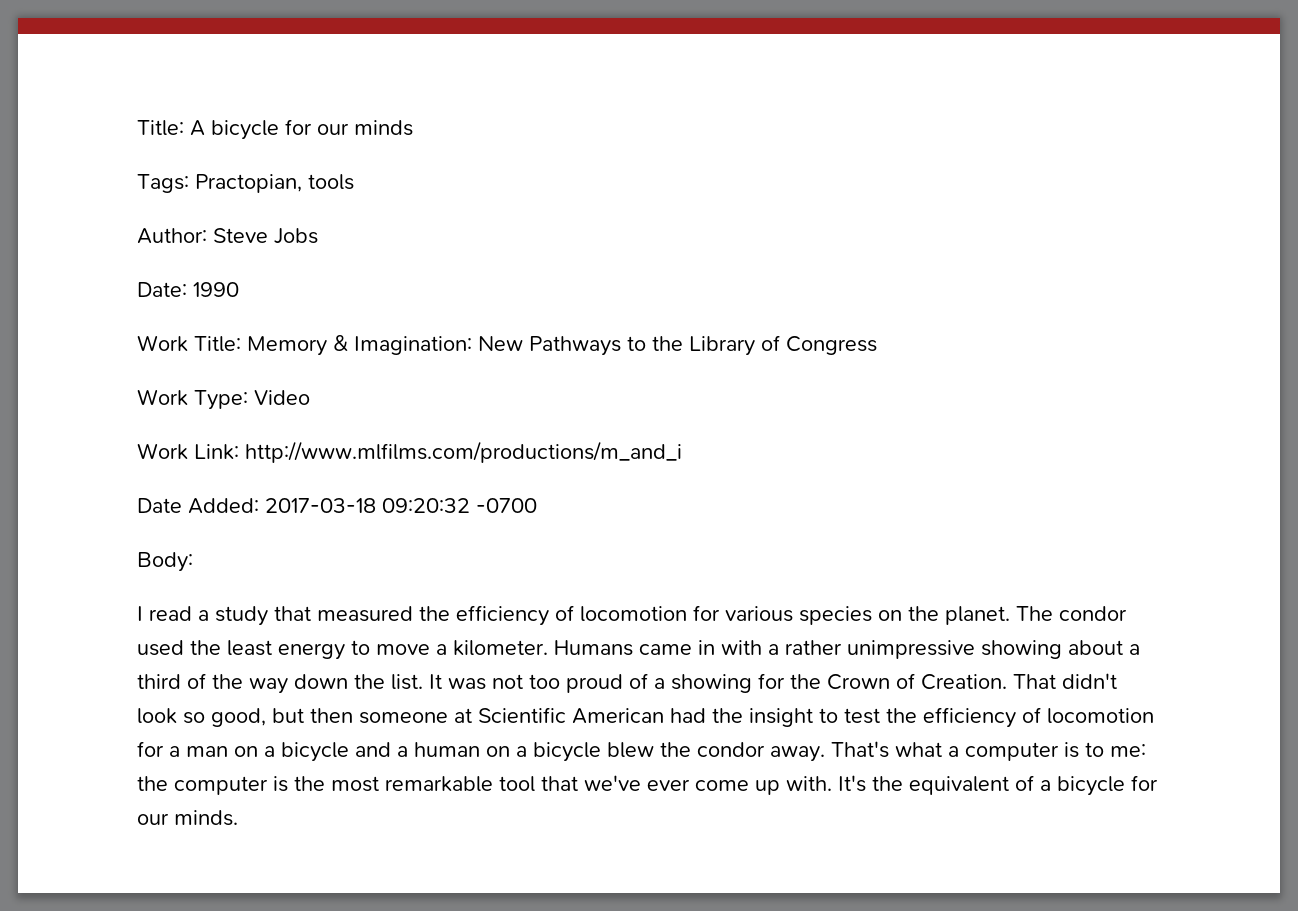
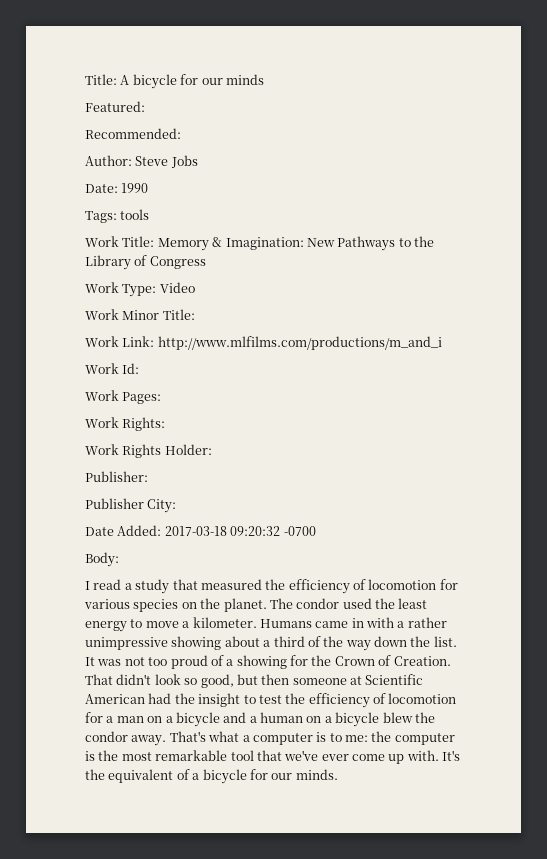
- Tags: Practopian, tools
+ Featured:
+ Recommended:
+ Tags: tools
+ Work Minor Title:
+ Work Id:
+ Work Pages:
+ Work Rights:
+ Work Rights Holder:
+ Publisher:
+ Publisher City:

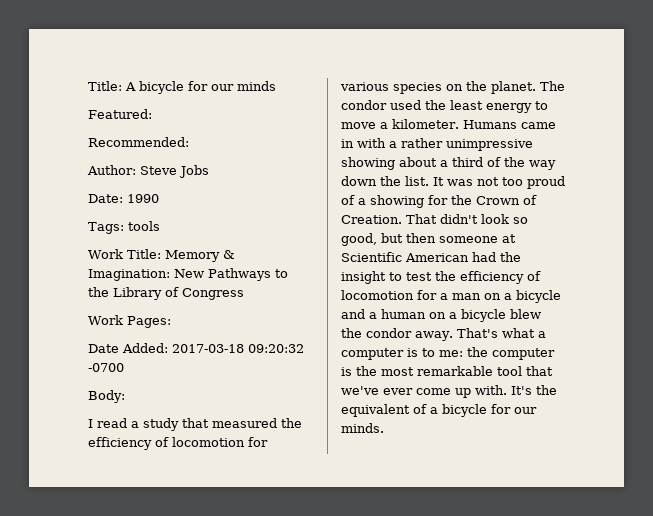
- Work Type: Video
- Work Minor Title:
- Work Link: http://www.mlfilms.com/productions/m_and_i
- Work Id:
  Work Pages:
- Work Rights:
- Work Rights Holder:
- Publisher:
- Publisher City:

